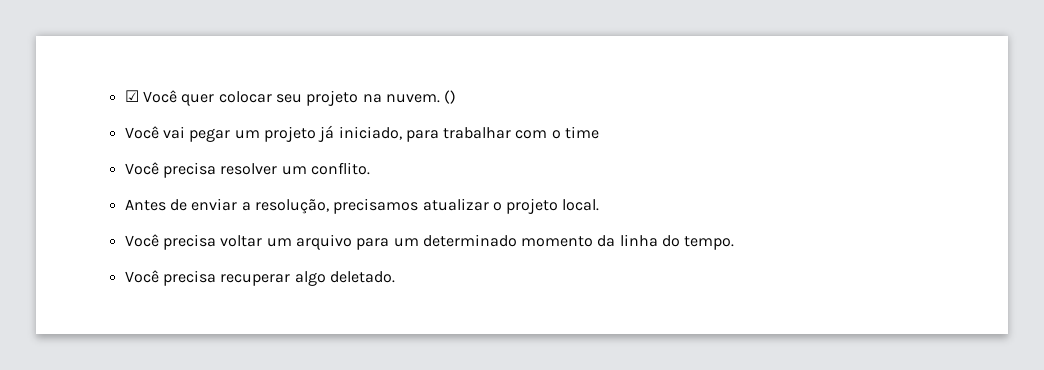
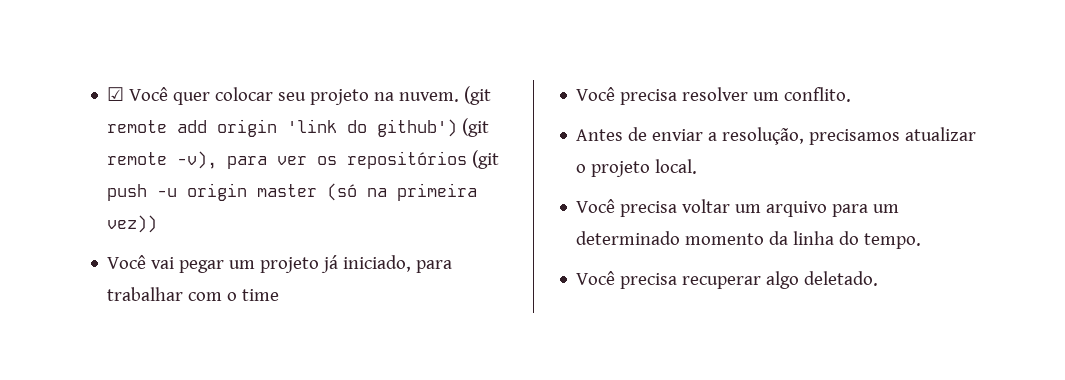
- ()
+ (git remote add origin 'link do github') (git remote -v), para ver os repositórios (git push -u origin master (só na primeira vez))

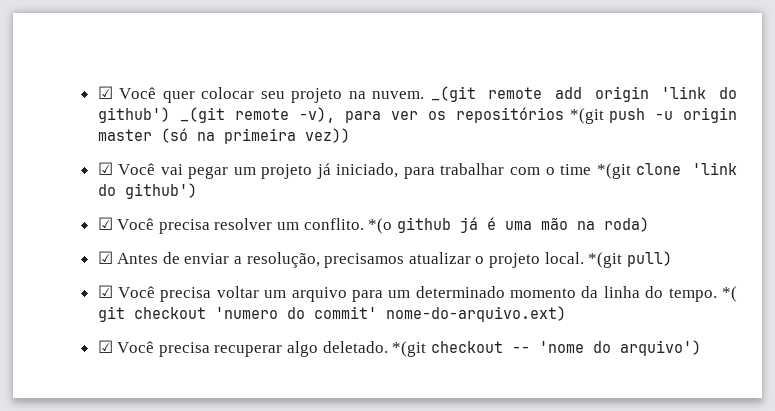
- (git remote add origin 'link do github') (git remote -v), para ver os repositórios (git push -u origin master (só na primeira vez))
+ _(git remote add origin 'link do github') _(git remote -v), para ver os repositórios *(git push -u origin master (só na primeira vez))
- Você vai pegar um projeto já iniciado, para trabalhar com o time
- Você precisa resolver um conflito.
- Antes de enviar a resolução, precisamos atualizar o projeto local.
- Você precisa voltar um arquivo para um determinado momento da linha do tempo.
- Você precisa recuperar algo deletado.
+ ☑ Você vai pegar um projeto já iniciado, para trabalhar com o time *(git clone 'link do github')
+ ☑ Você precisa resolver um conflito. *(o github já é uma mão na roda)
+ ☑ Antes de enviar a resolução, precisamos atualizar o projeto local. *(git pull)
+ ☑ Você precisa voltar um arquivo para um determinado momento da linha do tempo. *( git checkout 'numero do commit' nome-do-arquivo.ext)
+ ☑ Você precisa recuperar algo deletado.
+ *(git checkout -- 'nome do arquivo')

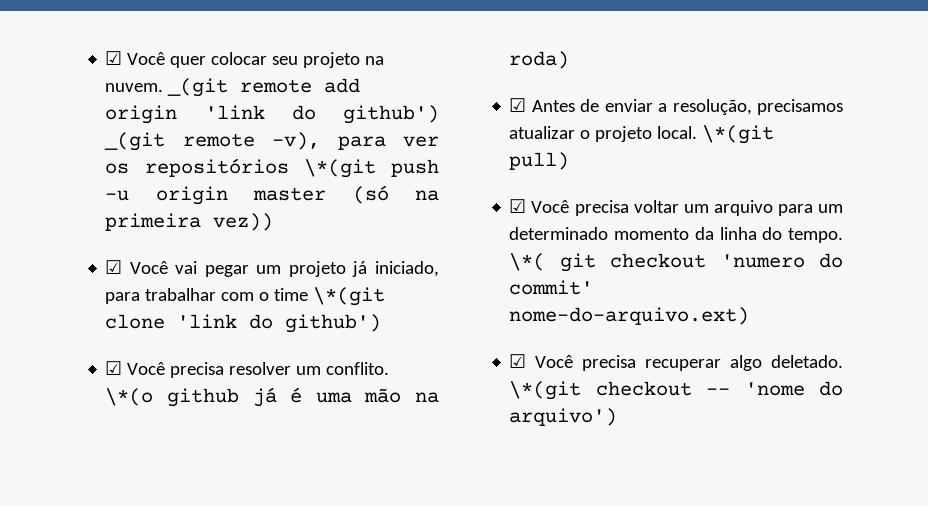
- _(git remote add origin 'link do github') _(git remote -v), para ver os repositórios *(git push -u origin master (só na primeira vez))
+ _(git remote add origin 'link do github') _(git remote -v), para ver os repositórios \*(git push -u origin master (só na primeira vez))
- ☑ Você vai pegar um projeto já iniciado, para trabalhar com o time *(git clone 'link do github')
+ ☑ Você vai pegar um projeto já iniciado, para trabalhar com o time \*(git clone 'link do github')
- *(o github já é uma mão na roda)
+ \*(o github já é uma mão na roda)
- *(git pull)
+ \*(git pull)
- *( git checkout 'numero do commit' nome-do-arquivo.ext)
+ \*( git checkout 'numero do commit' nome-do-arquivo.ext)
- *(git checkout -- 'nome do arquivo')
+ \*(git checkout -- 'nome do arquivo')

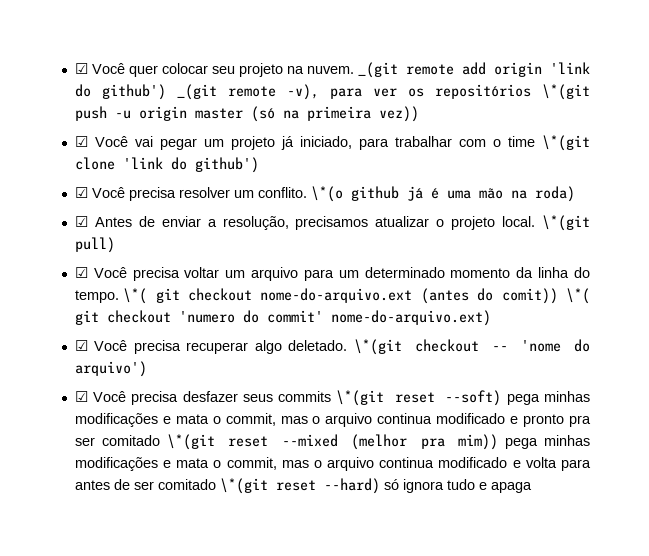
- \*( git checkout 'numero do commit' nome-do-arquivo.ext)
+ \*( git checkout nome-do-arquivo.ext (antes do comit)) \*( git checkout 'numero do commit' nome-do-arquivo.ext)
+ ☑ Você precisa desfazer seus commits \*(git reset --soft) pega minhas modificações e mata o commit, mas o arquivo continua modificado e pronto pra ser comitado \*(git reset --mixed (melhor pra mim)) pega minhas modificações e mata o commit, mas o arquivo continua modificado e volta para antes de ser comitado \*(git reset --hard) só ignora tudo e apaga

